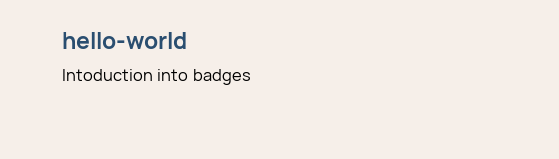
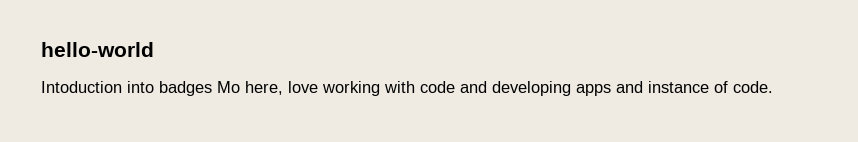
- Intoduction into badges
+ Intoduction into badges Mo here, love working with code and developing apps and instance of code.

